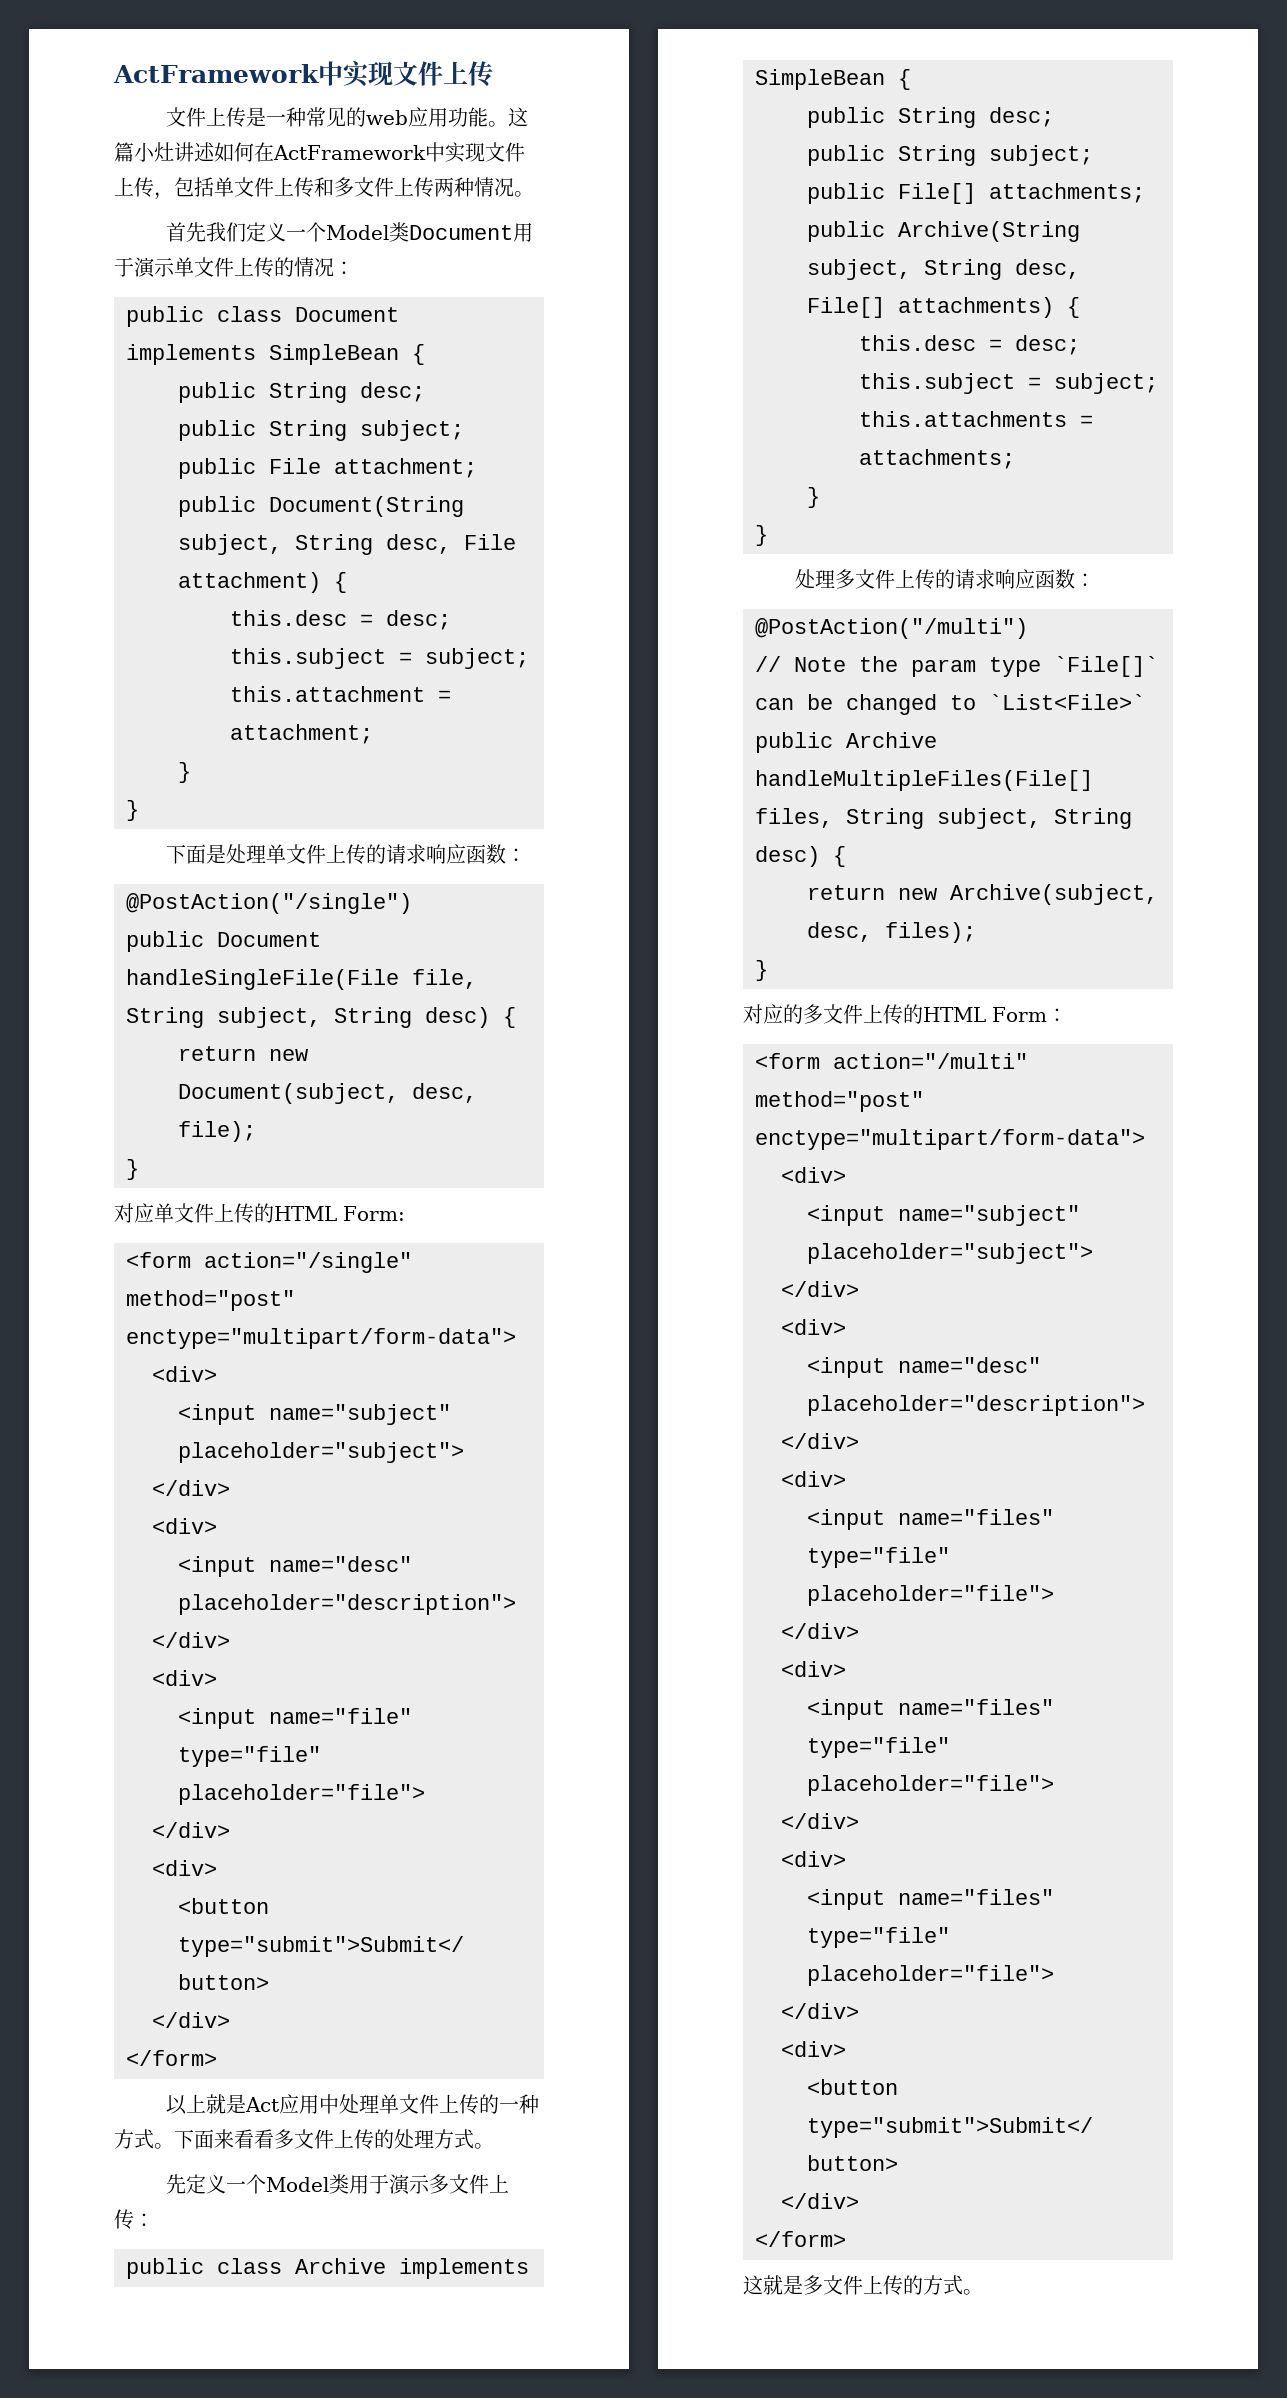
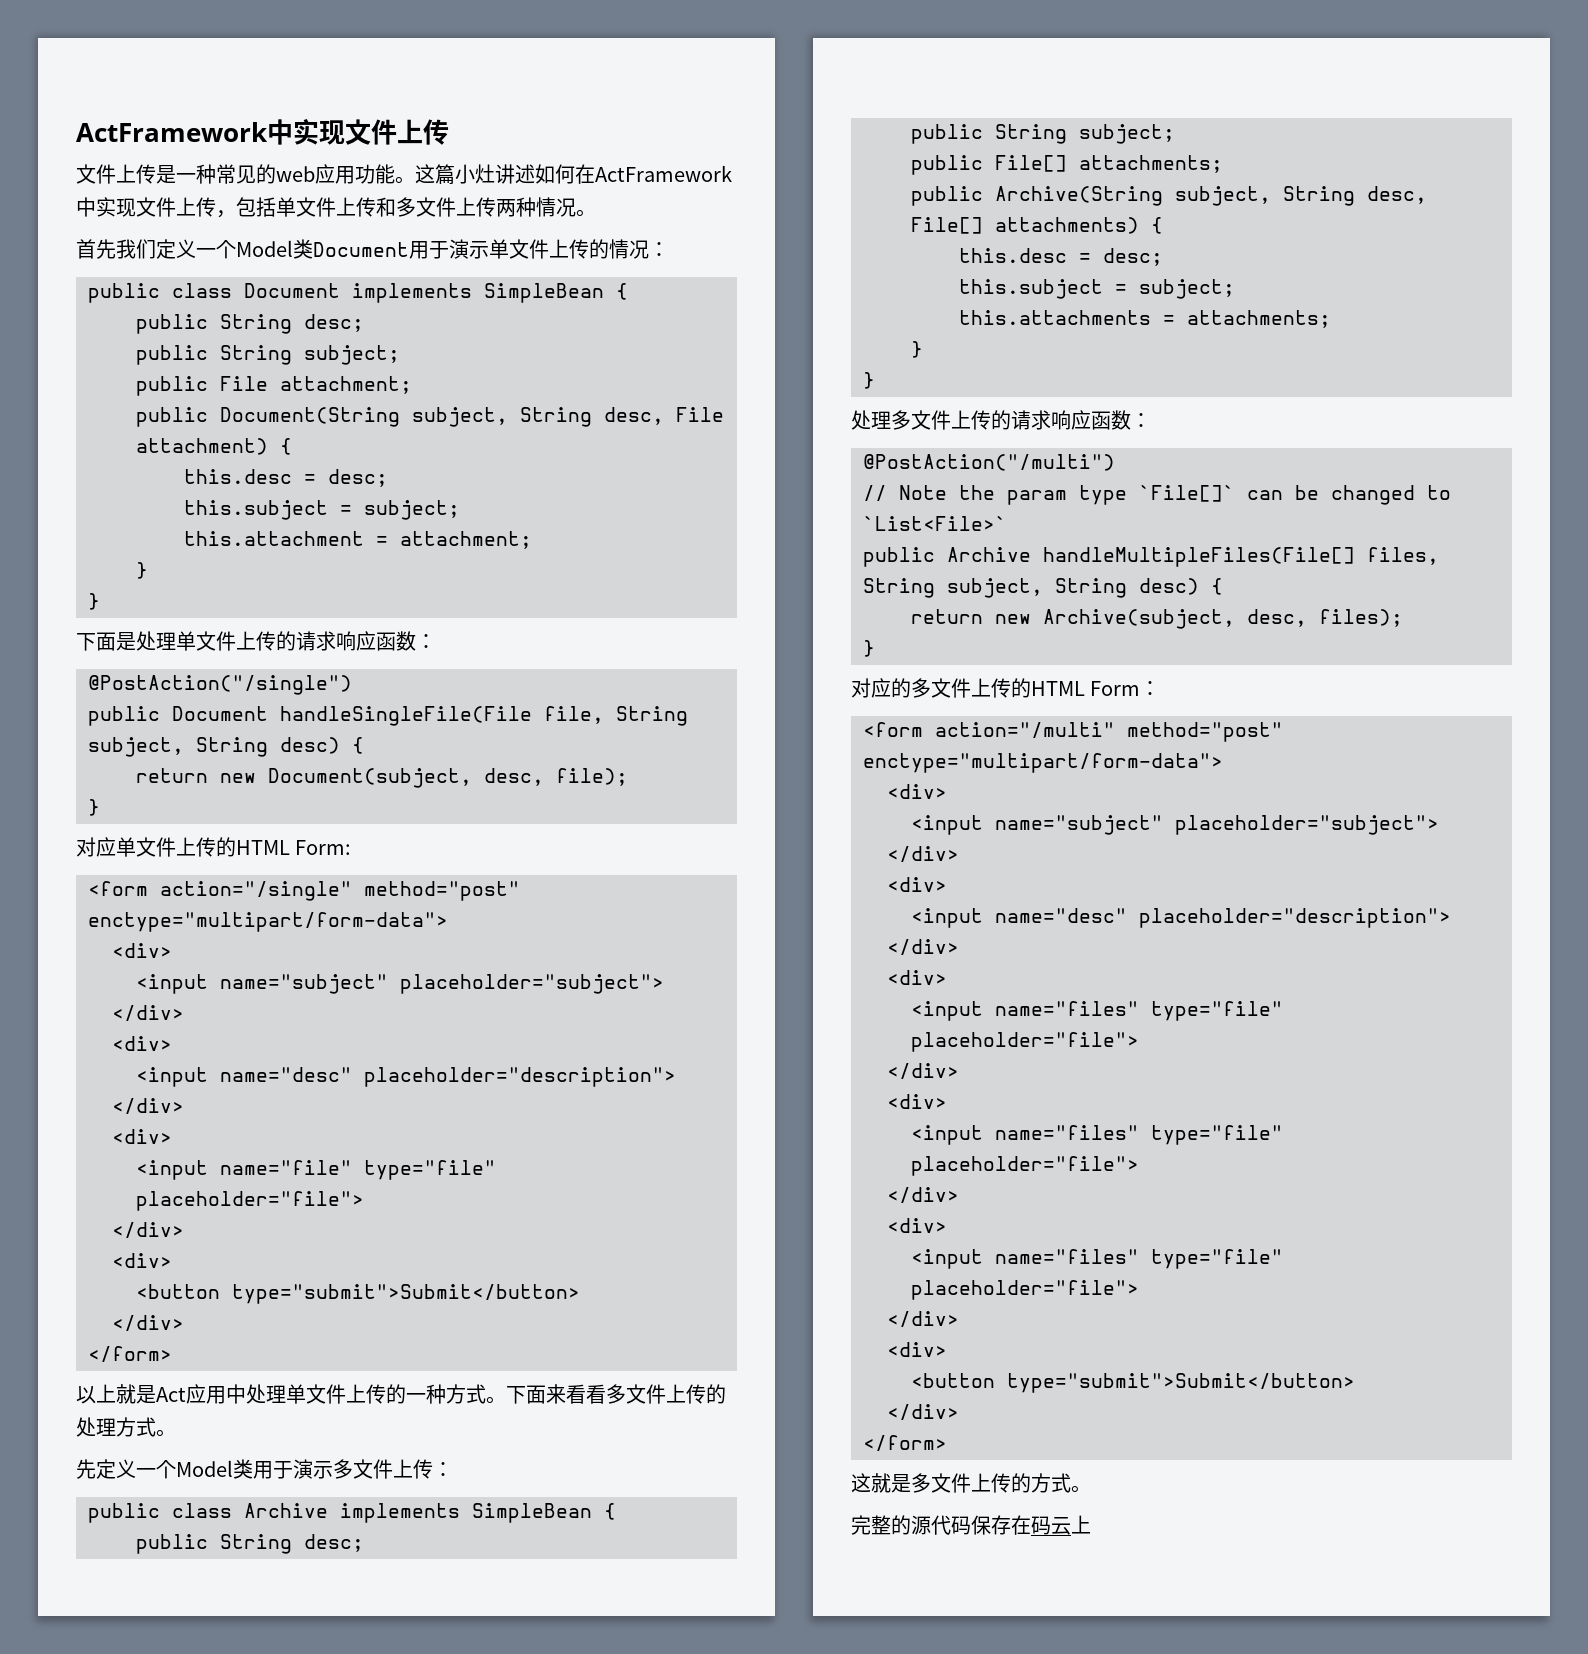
+ 完整的源代码保存在码云上

